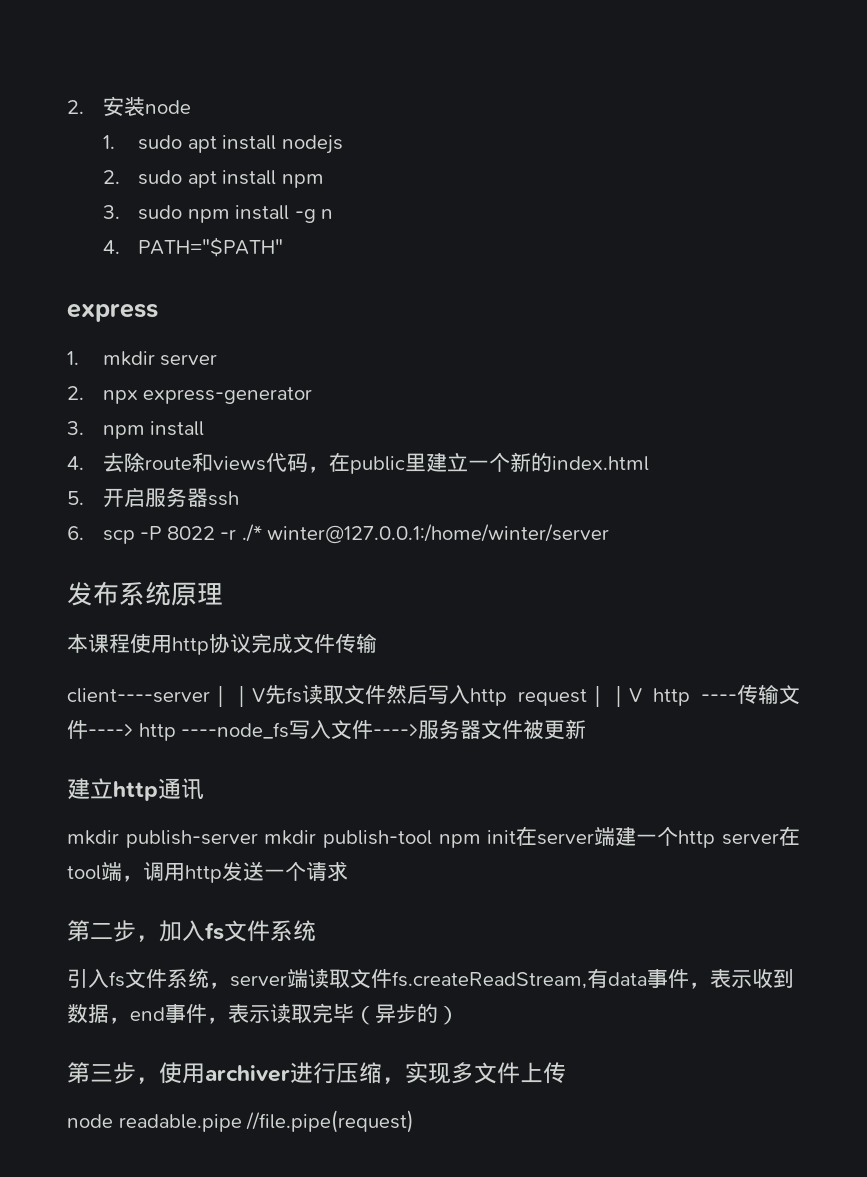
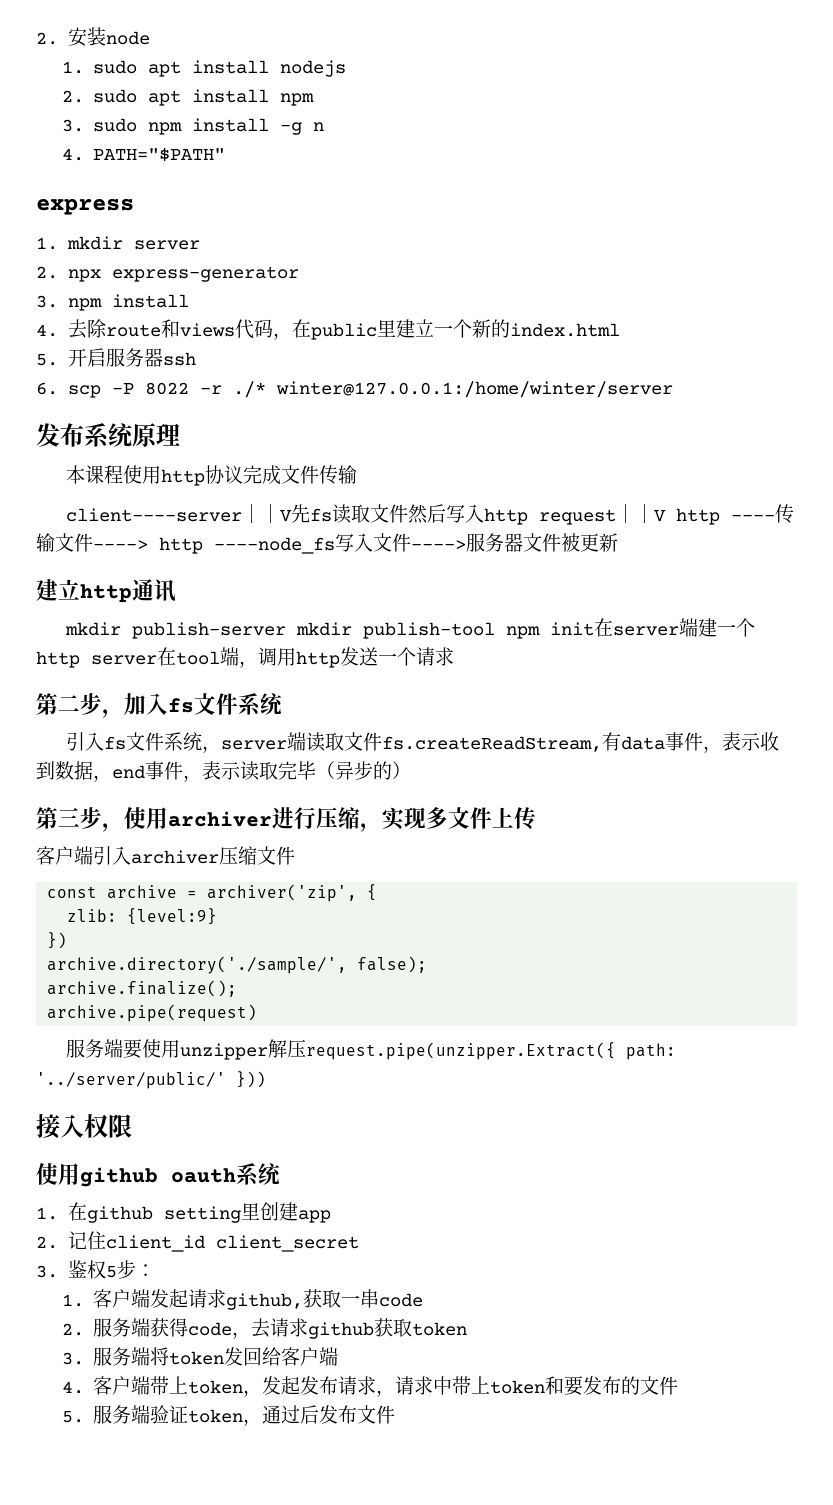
- node readable.pipe //file.pipe(request)
+ 客户端引入archiver压缩文件
+ const archive = archiver('zip', {
+ zlib: {level:9}
+ })
+ archive.directory('./sample/', false);
+ archive.finalize();
+ archive.pipe(request)
+ 服务端要使用unzipper解压request.pipe(unzipper.Extract({ path: '../server/public/' }))
+ 接入权限
+ 使用github oauth系统
+ 1.在github setting里创建app
+ 2.记住client_id client_secret
+ 3.鉴权5步：
+ 1.客户端发起请求github,获取一串code
+ 2.服务端获得code，去请求github获取token
+ 3.服务端将token发回给客户端
+ 4.客户端带上token，发起发布请求，请求中带上token和要发布的文件
+ 5.服务端验证token，通过后发布文件

